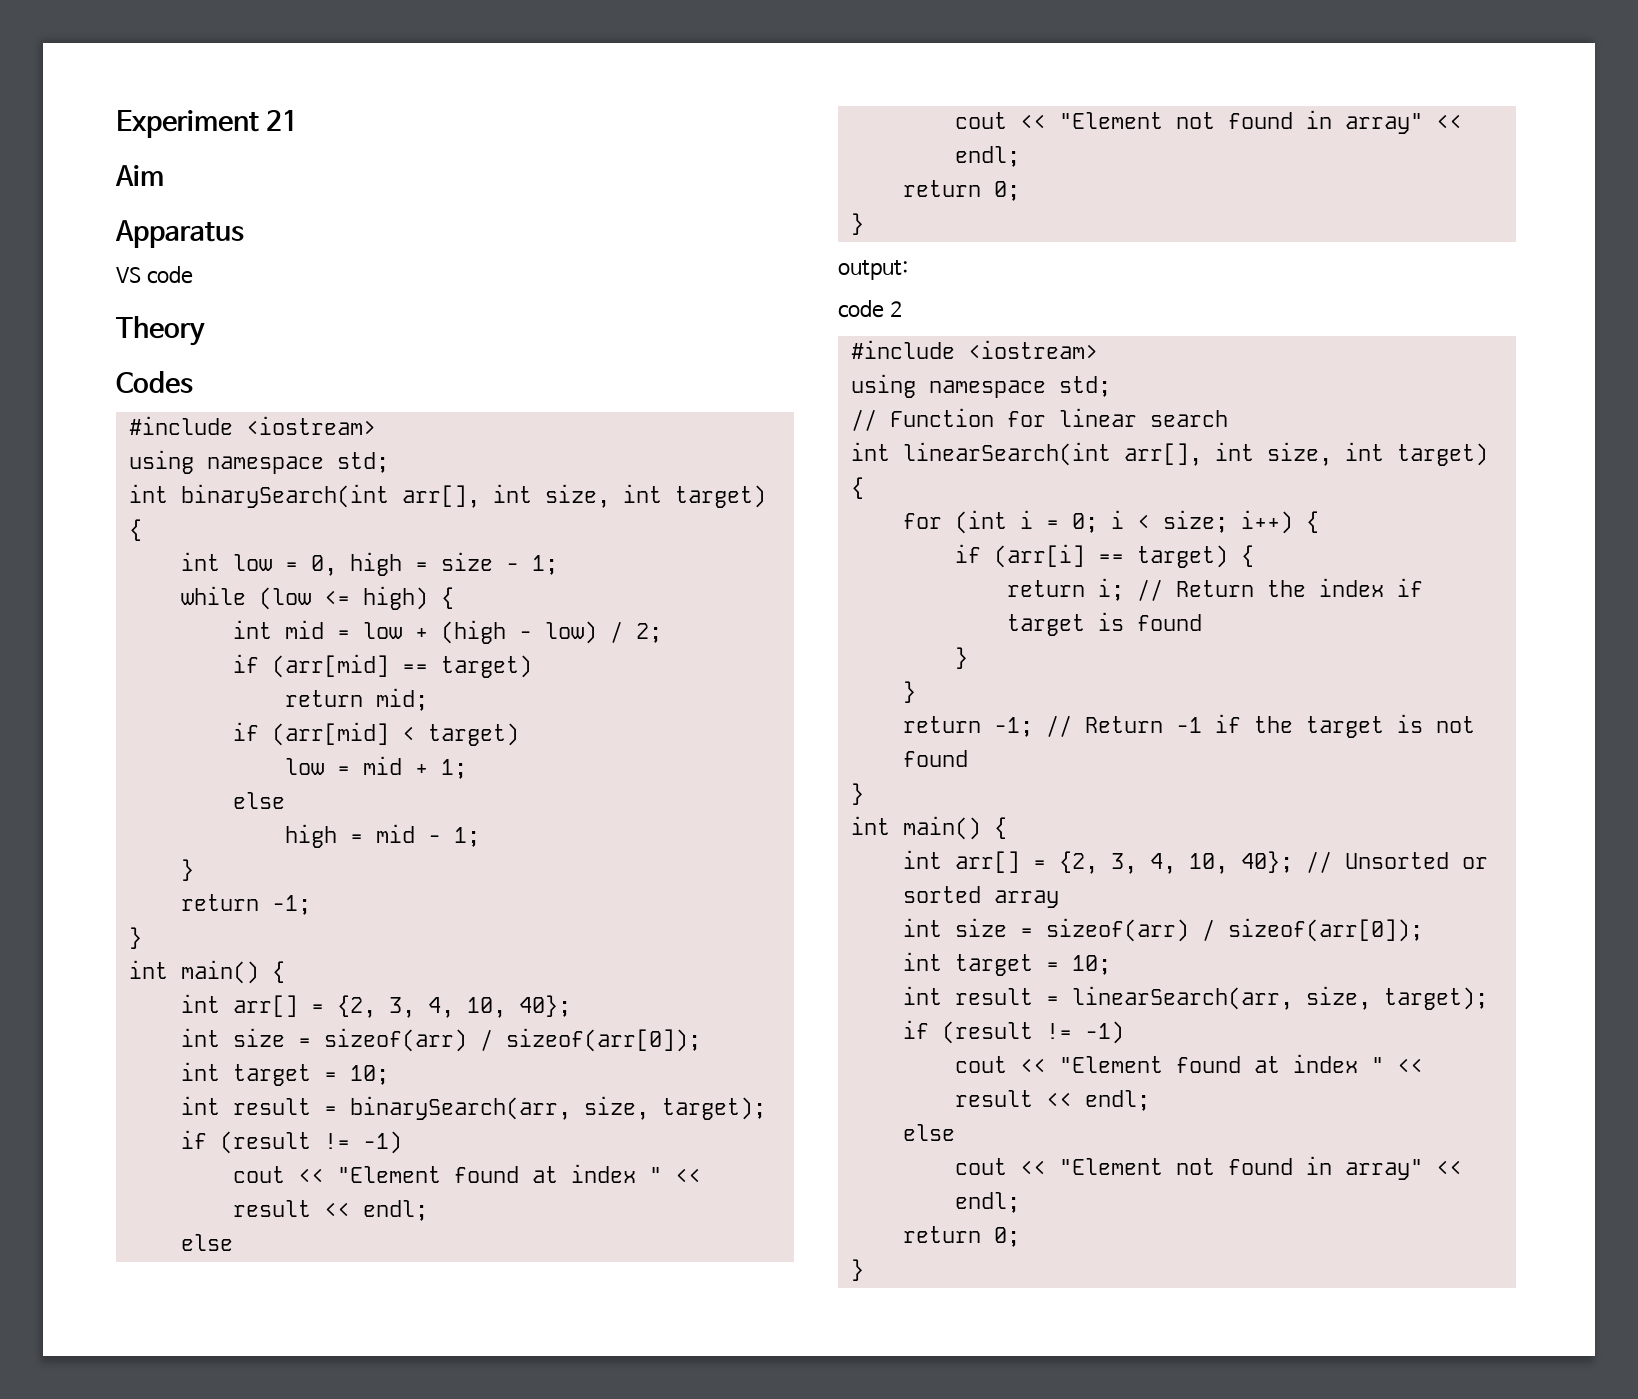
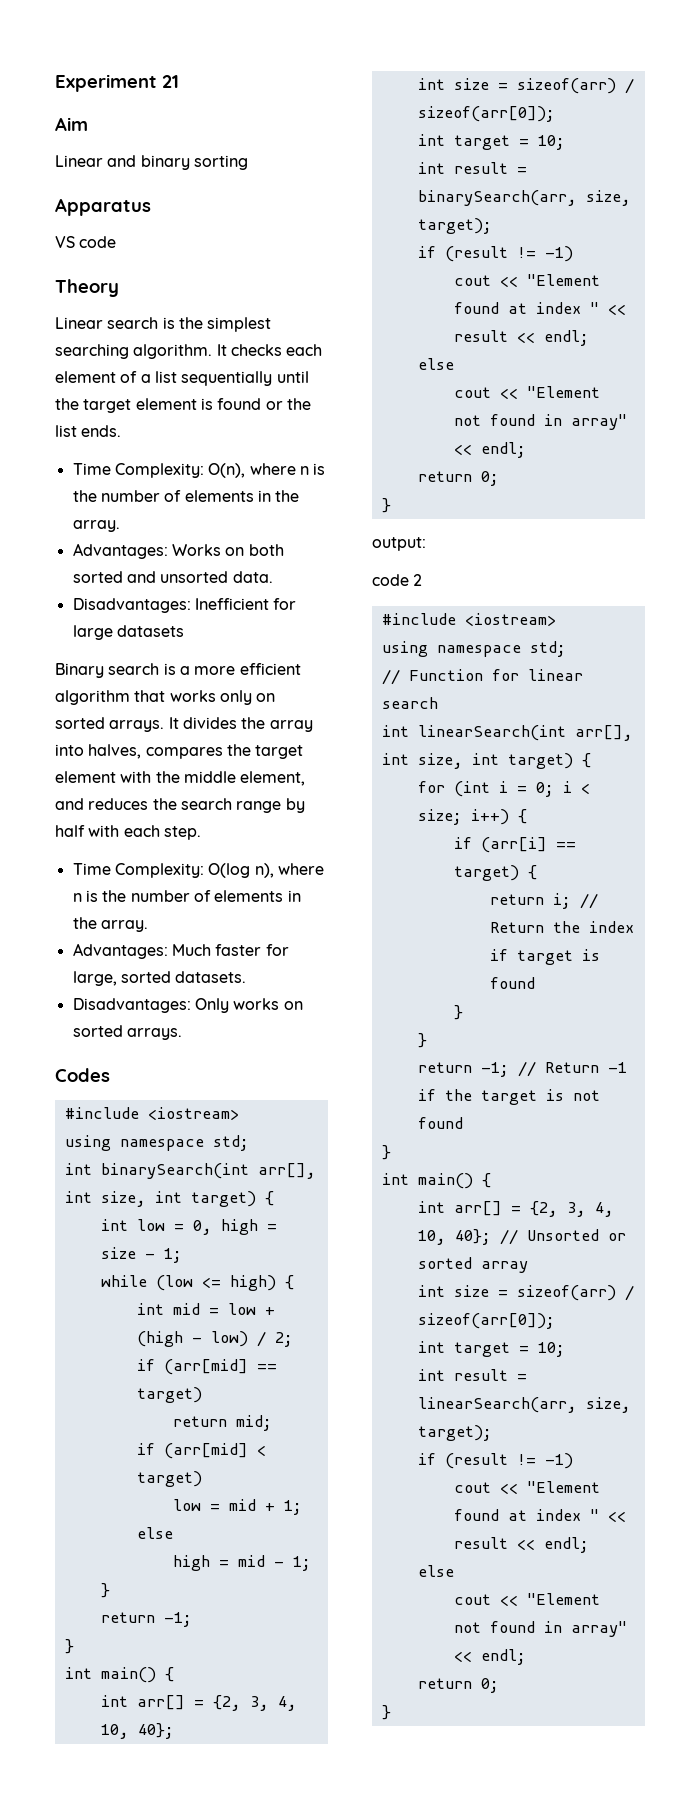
+ Linear and binary sorting
+ Linear search is the simplest searching algorithm. It checks each element of a list sequentially until the target element is found or the list ends.
+ Time Complexity: O(n), where n is the number of elements in the array.
+ Advantages: Works on both sorted and unsorted data.
+ Disadvantages: Inefficient for large datasets
+ Binary search is a more efficient algorithm that works only on sorted arrays. It divides the array into halves, compares the target element with the middle element, and reduces the search range by half with each step.
+ Time Complexity: O(log n), where n is the number of elements in the array.
+ Advantages: Much faster for large, sorted datasets.
+ Disadvantages: Only works on sorted arrays.

